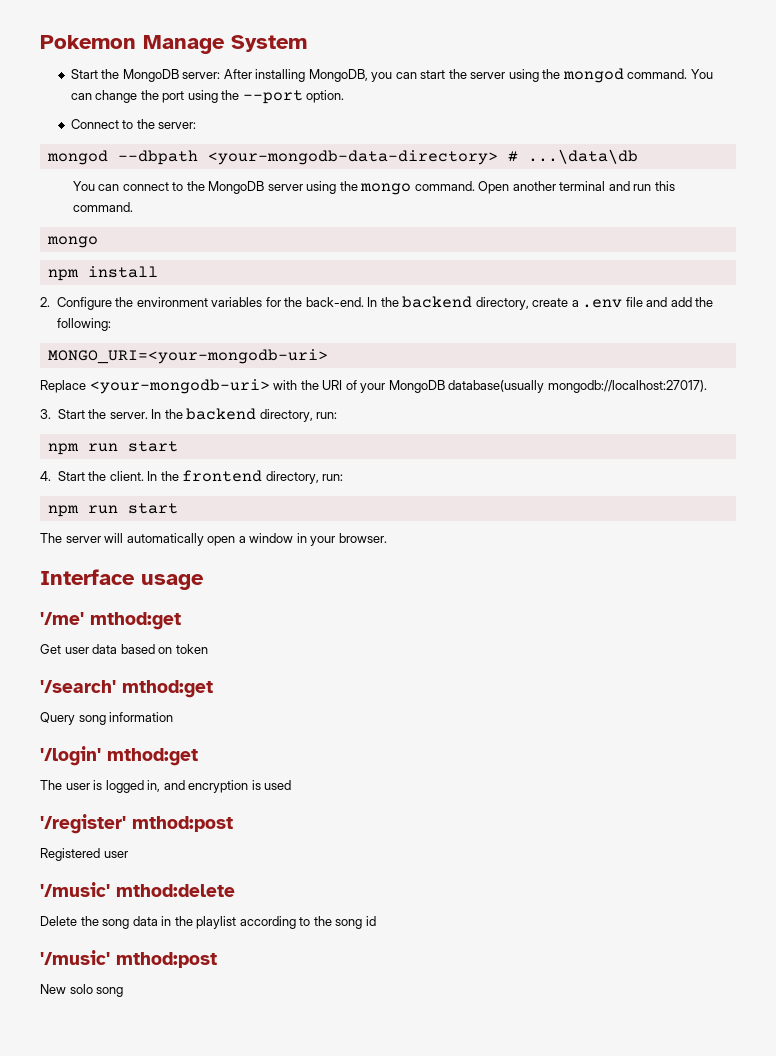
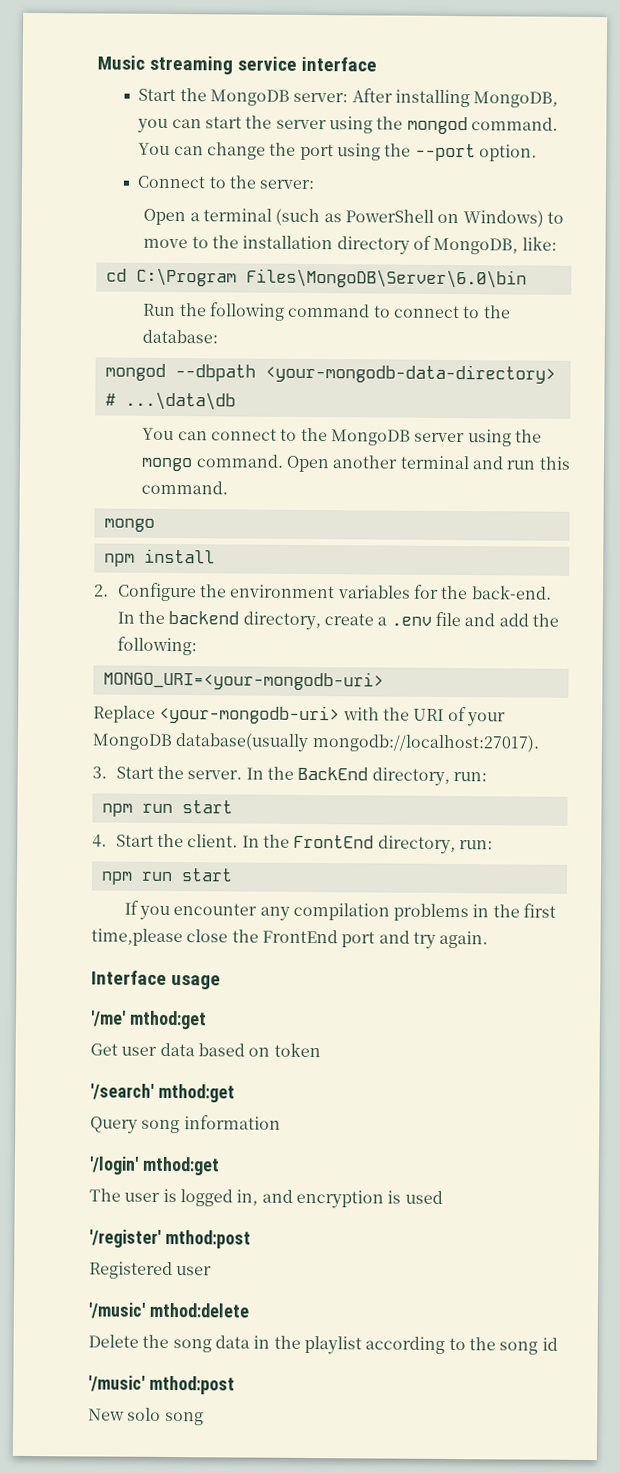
- Pokemon Manage System
+ Music streaming service interface
+ Open a terminal (such as PowerShell on Windows) to move to the installation directory of MongoDB, like:
+ cd C:\Program Files\MongoDB\Server\6.0\bin
+ Run the following command to connect to the database:
- In the backend directory, run:
+ In the BackEnd directory, run:
- In the frontend directory, run:
+ In the FrontEnd directory, run:
  npm run start
- The server will automatically open a window in your browser.
+ If you encounter any compilation problems in the first time,please close the FrontEnd port and try again.

